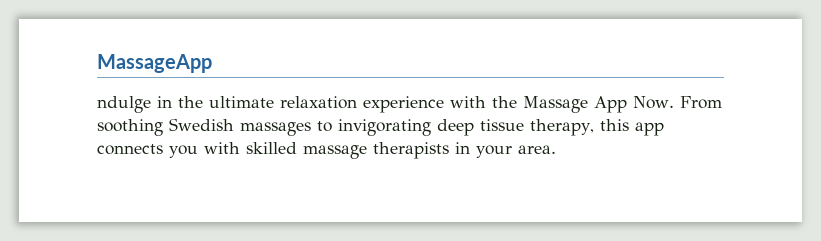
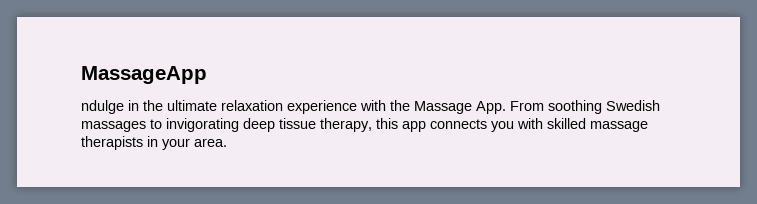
- ndulge in the ultimate relaxation experience with the Massage App Now. From soothing Swedish massages to invigorating deep tissue therapy, this app connects you with skilled massage therapists in your area.
+ ndulge in the ultimate relaxation experience with the Massage App. From soothing Swedish massages to invigorating deep tissue therapy, this app connects you with skilled massage therapists in your area.

